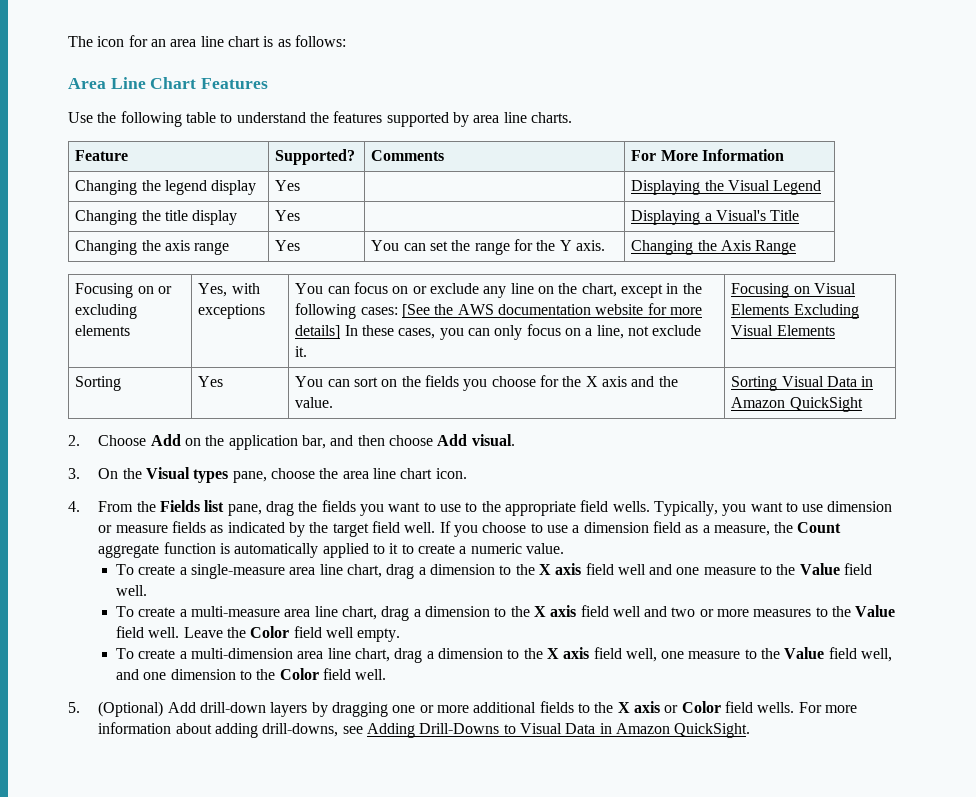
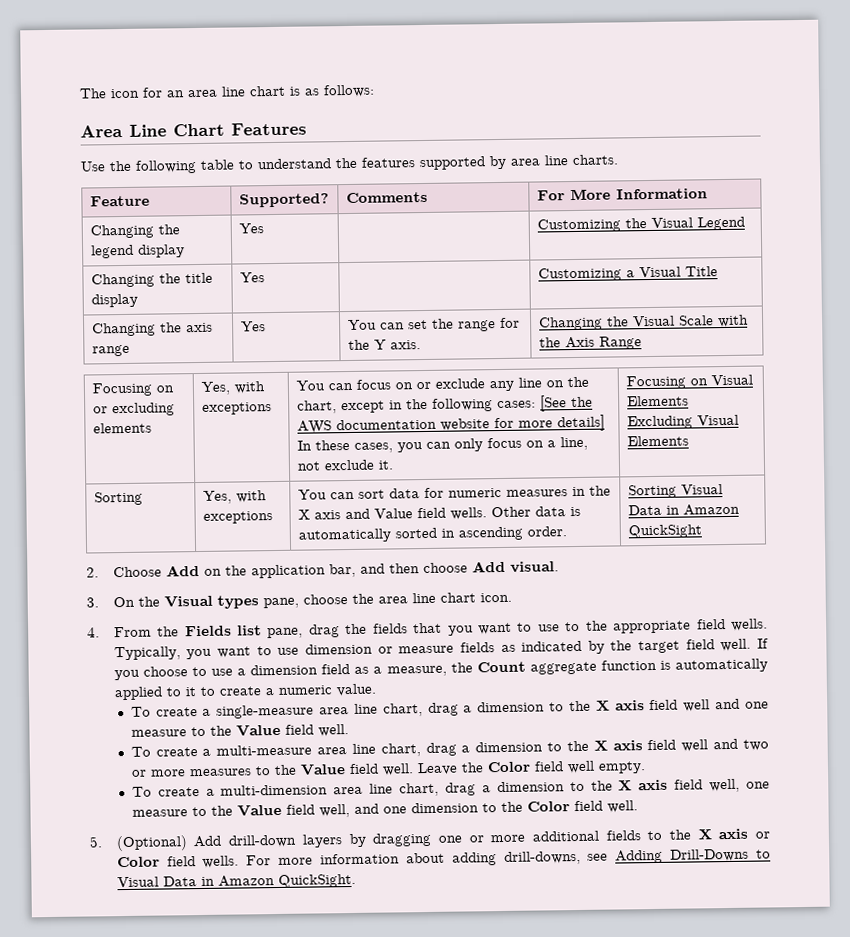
- Changing the legend display | Yes | | Displaying the Visual Legend
+ Changing the legend display | Yes | | Customizing the Visual Legend
- Changing the title display | Yes | | Displaying a Visual's Title
+ Changing the title display | Yes | | Customizing a Visual Title
- Changing the axis range | Yes | You can set the range for the Y axis. | Changing the Axis Range
+ Changing the axis range | Yes | You can set the range for the Y axis. | Changing the Visual Scale with the Axis Range
- Sorting | Yes | You can sort on the fields you choose for the X axis and the value. | Sorting Visual Data in Amazon QuickSight
+ Sorting | Yes, with exceptions | You can sort data for numeric measures in the X axis and Value field wells. Other data is automatically sorted in ascending order. | Sorting Visual Data in Amazon QuickSight
- 4. From the Fields list pane, drag the fields you want to use to the appropriate field wells.
+ 4. From the Fields list pane, drag the fields that you want to use to the appropriate field wells.

